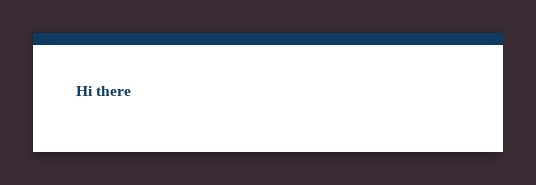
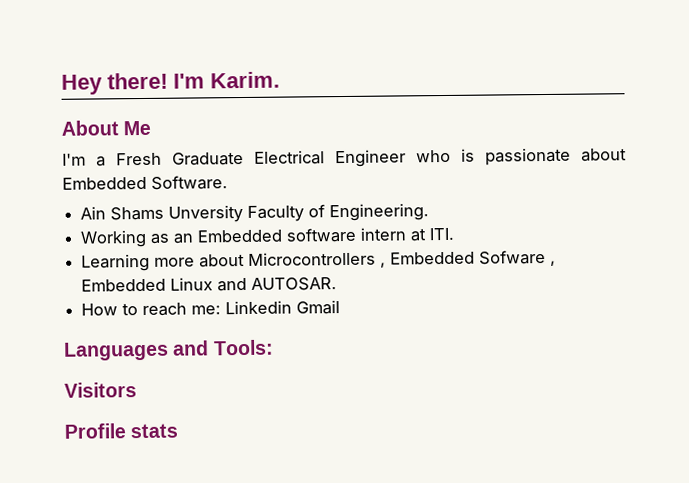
- Hi there
+ Hey there! I'm Karim.
+ About Me
+ I'm a Fresh Graduate Electrical Engineer who is passionate about Embedded Software.
+ Ain Shams Unversity Faculty of Engineering.
+ Working as an Embedded software intern at ITI.
+ Learning more about Microcontrollers , Embedded Sofware , Embedded Linux and AUTOSAR.
+ How to reach me: Linkedin Gmail
+ Languages and Tools:
+ Visitors
+ Profile stats

